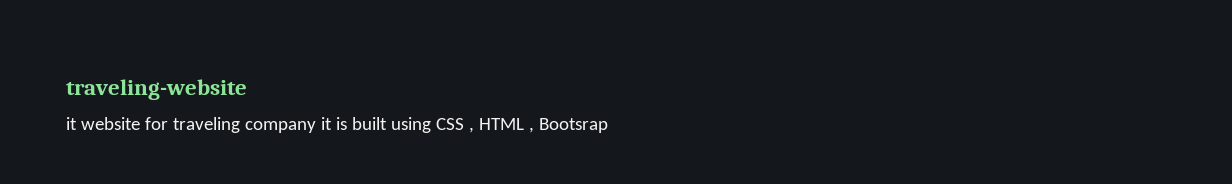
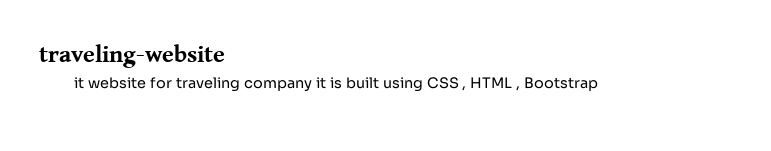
- it website for traveling company it is built using CSS , HTML , Bootsrap
+ it website for traveling company it is built using CSS , HTML , Bootstrap

